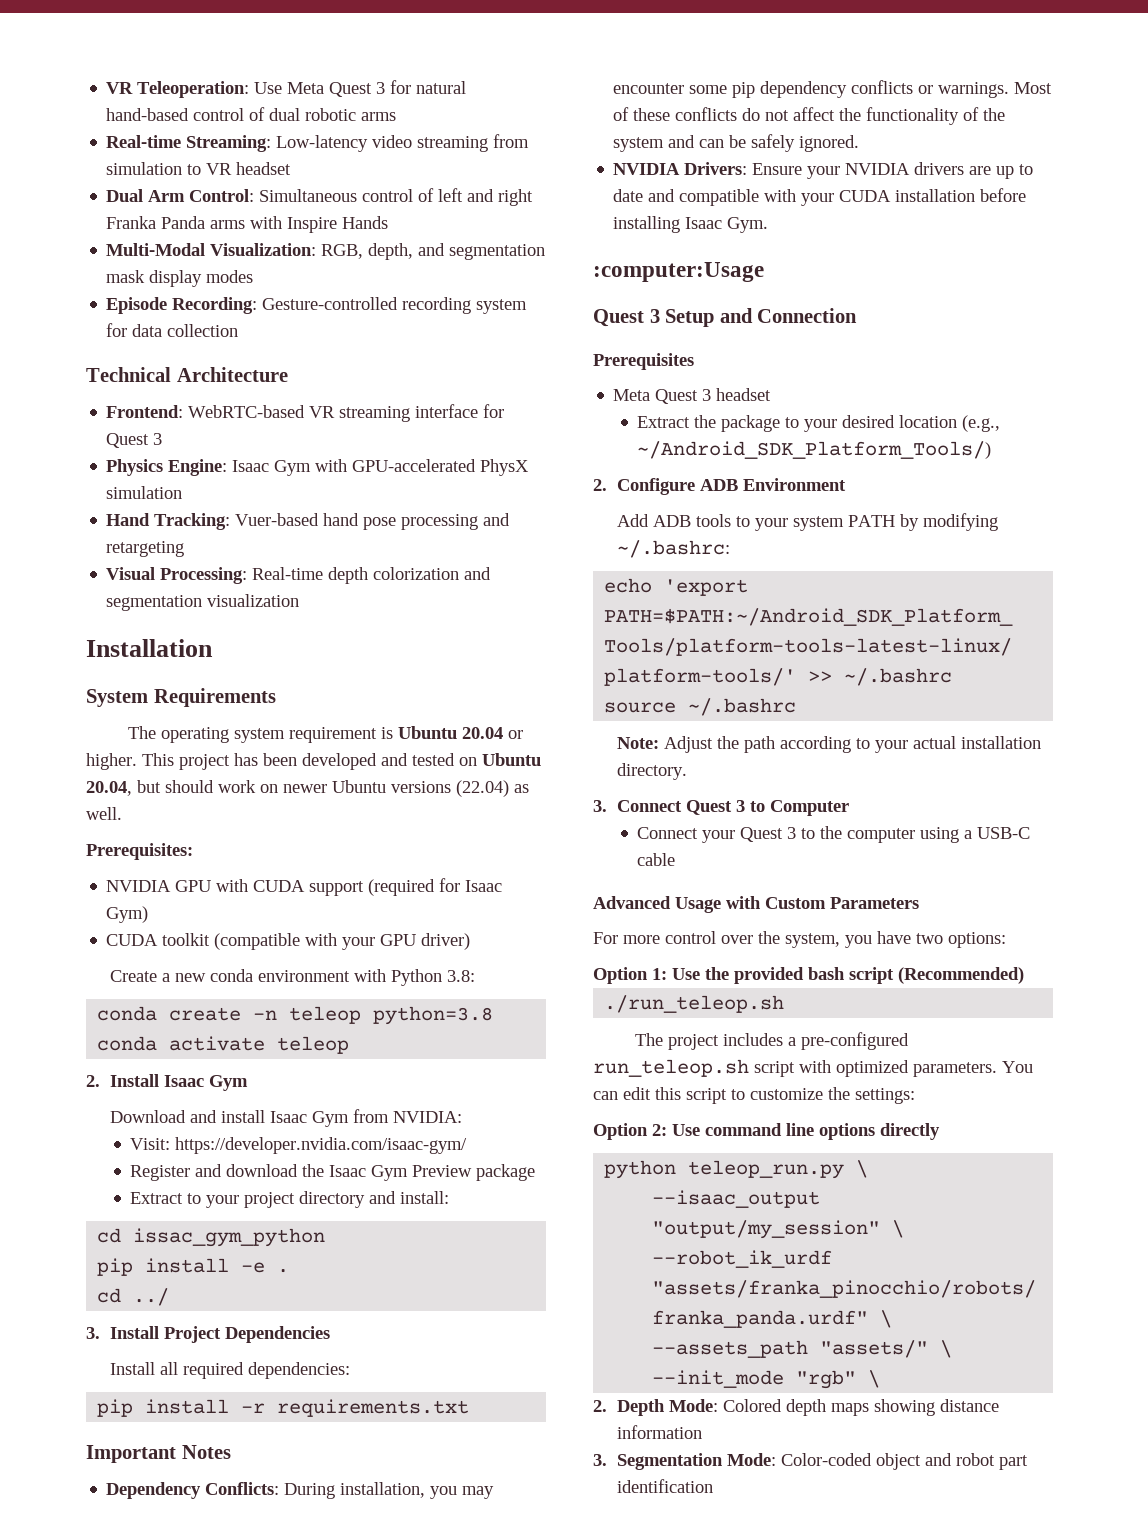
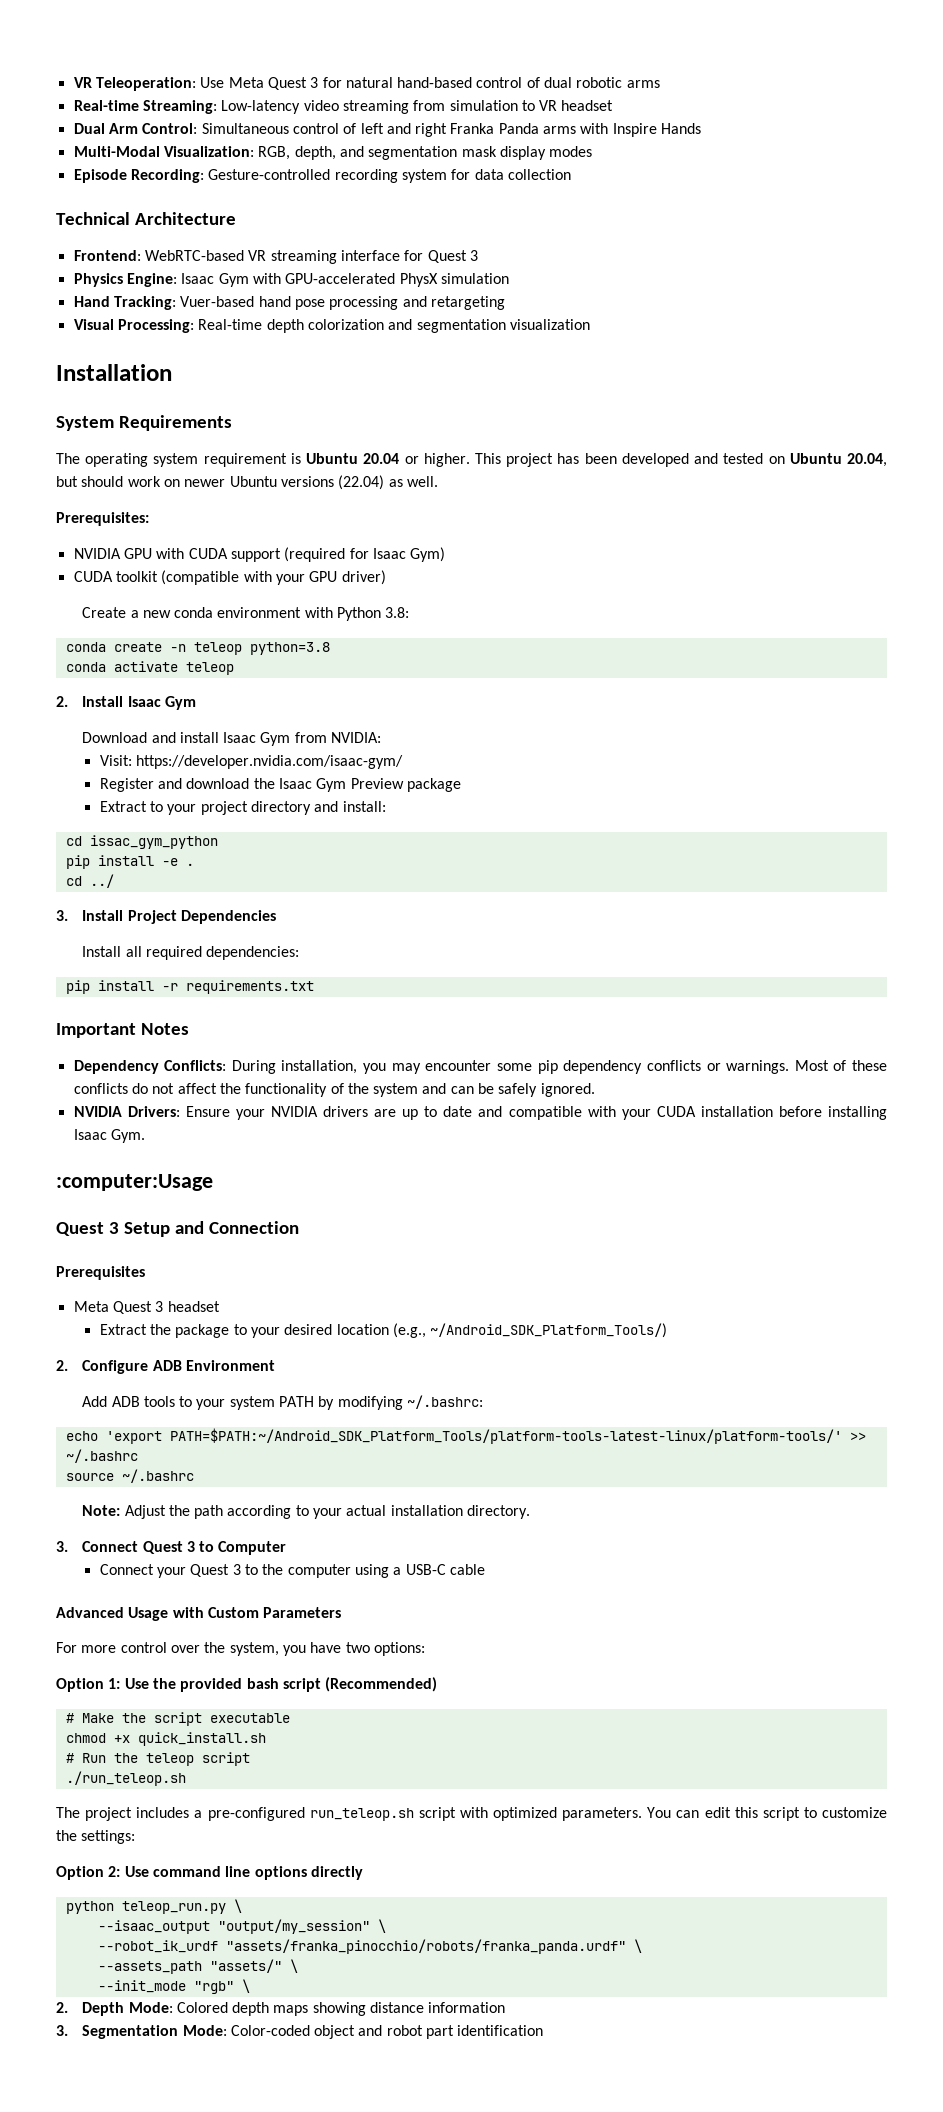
+ # Make the script executable
+ chmod +x quick_install.sh
+ # Run the teleop script

